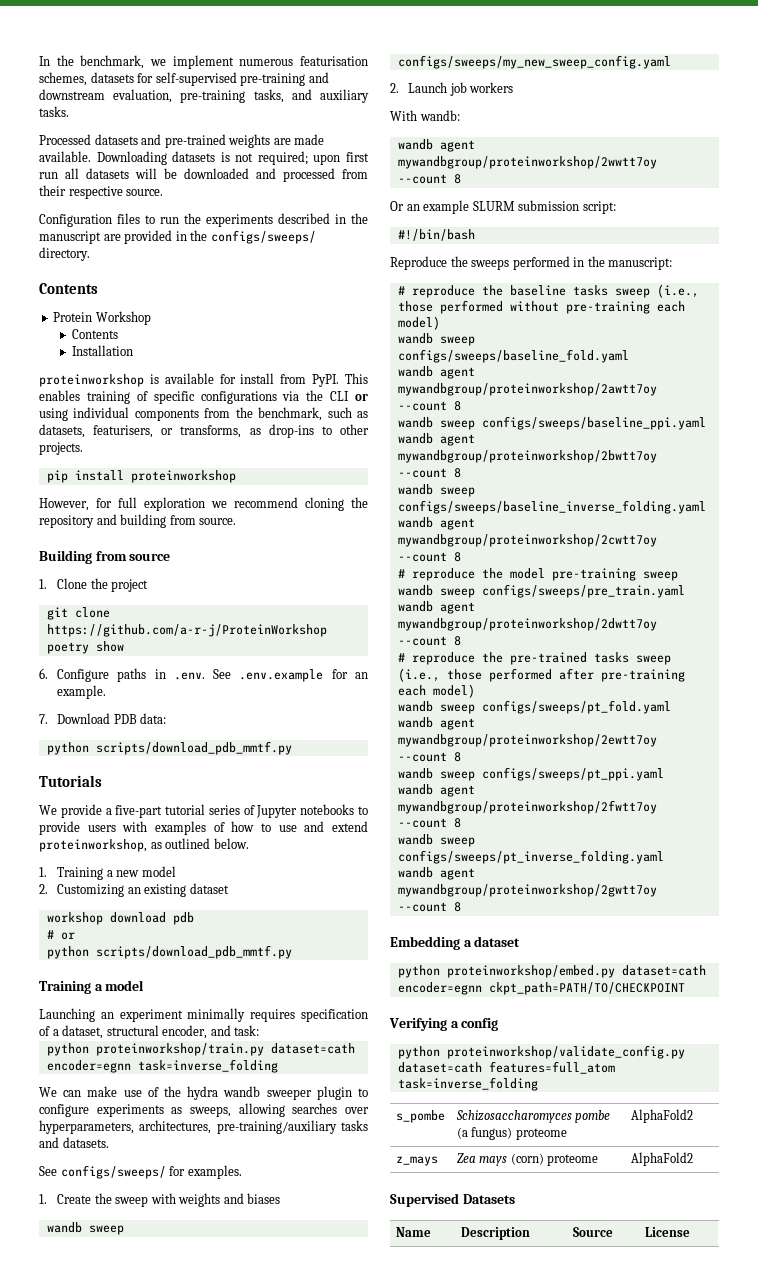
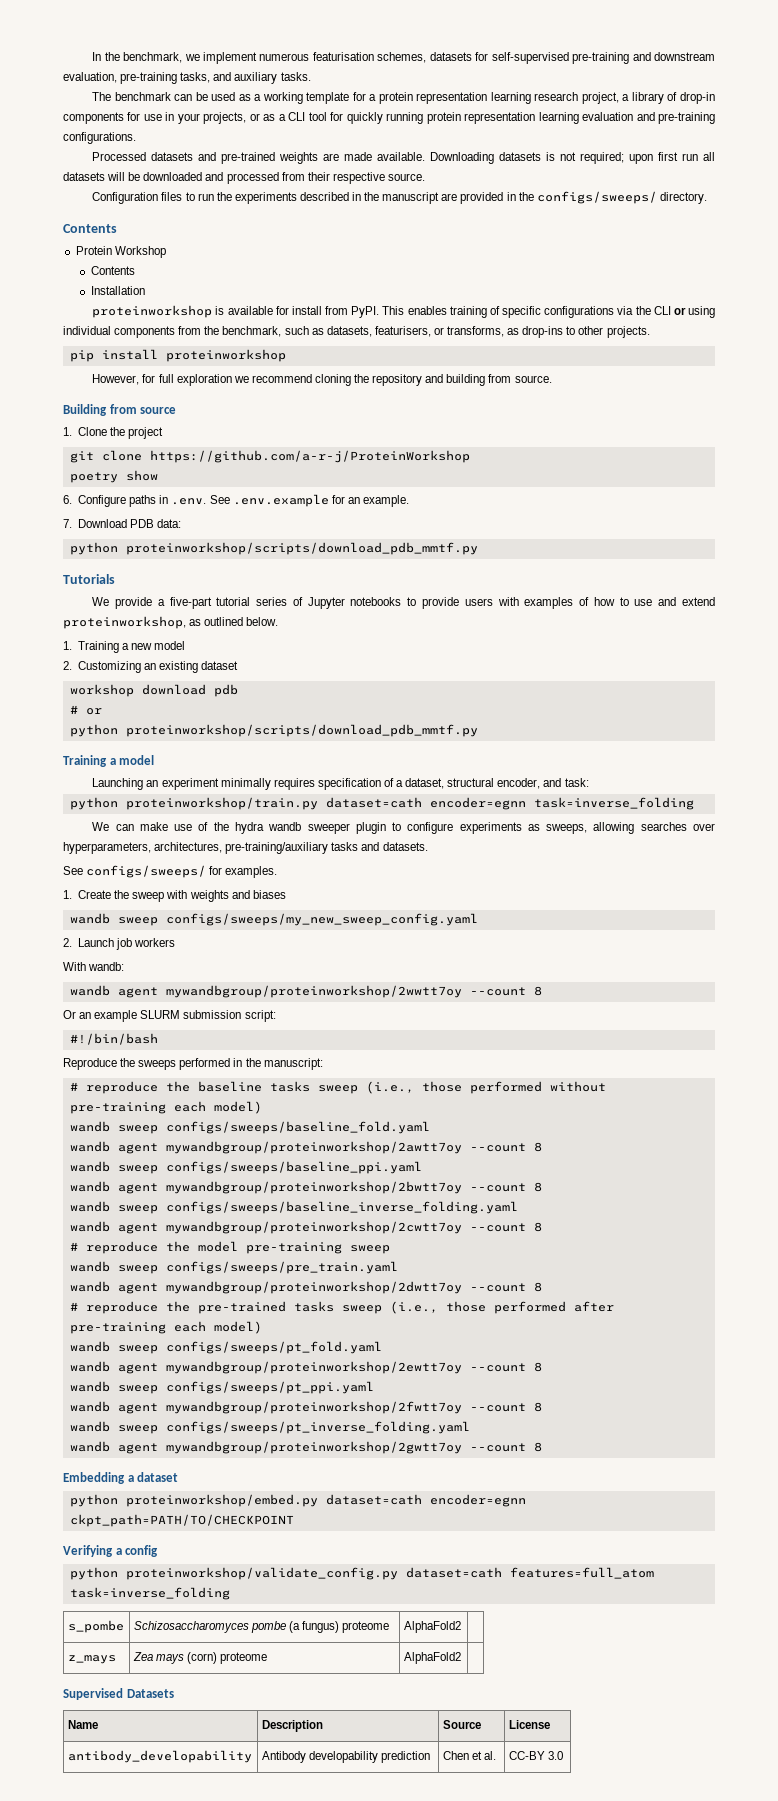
+ The benchmark can be used as a working template for a protein representation learning research project, a library of drop-in components for use in your projects, or as a CLI tool for quickly running protein representation learning evaluation and pre-training configurations.
  7. Download PDB data:
- python scripts/download_pdb_mmtf.py
+ python proteinworkshop/scripts/download_pdb_mmtf.py
  # or
- python scripts/download_pdb_mmtf.py
+ python proteinworkshop/scripts/download_pdb_mmtf.py
+ antibody_developability | Antibody developability prediction | Chen et al. | CC-BY 3.0

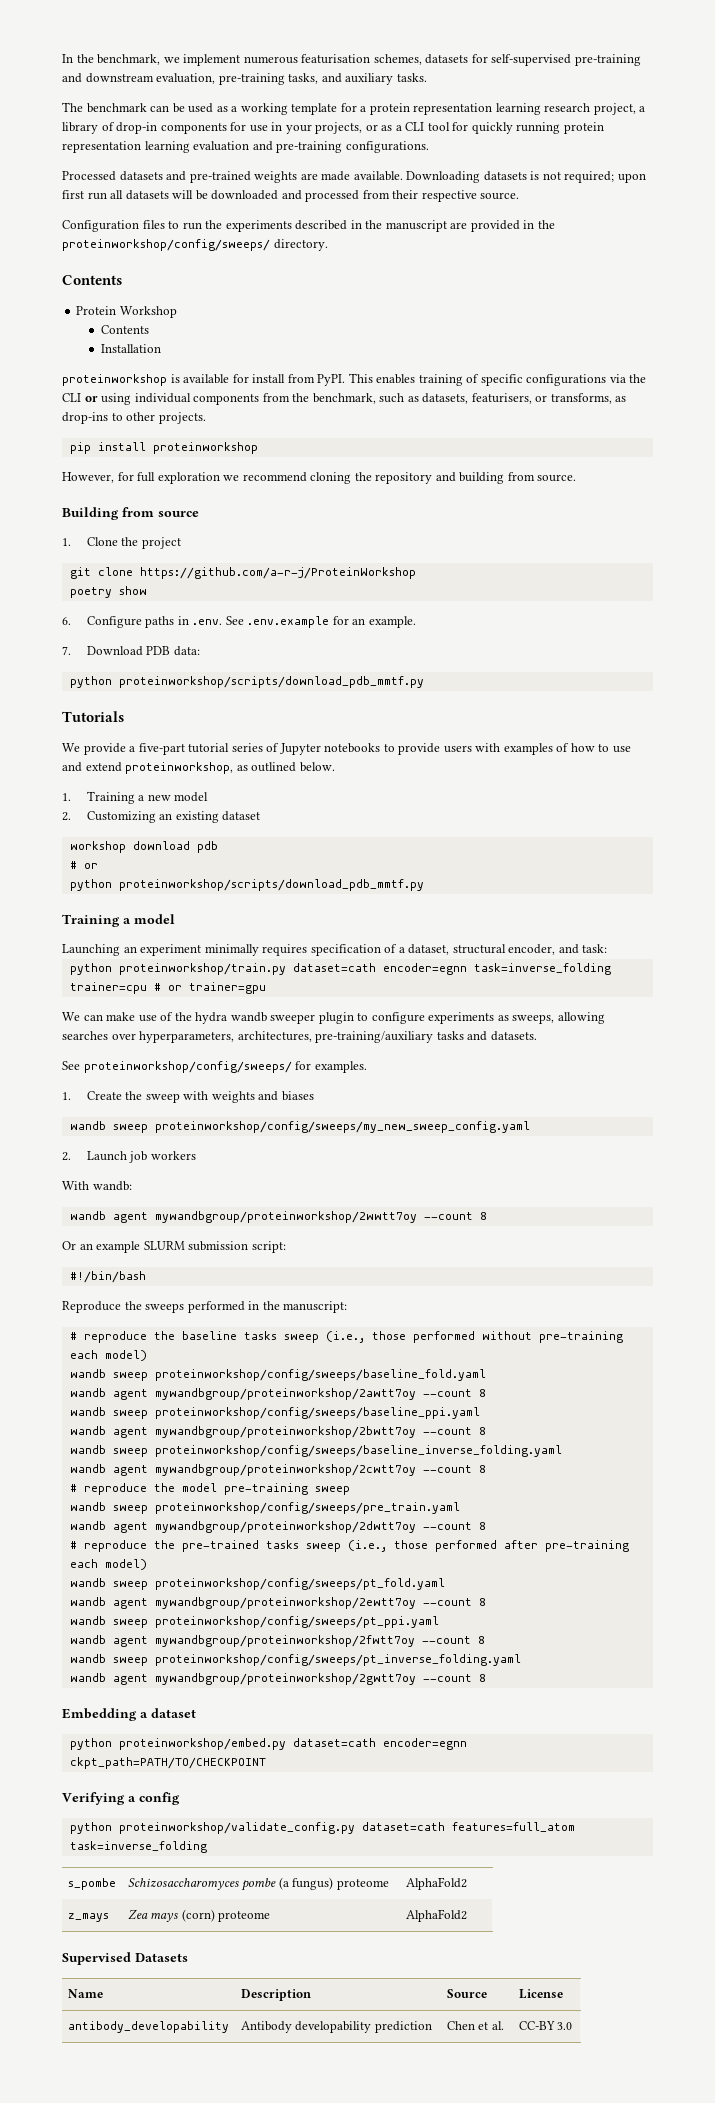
- Configuration files to run the experiments described in the manuscript are provided in the configs/sweeps/ directory.
+ Configuration files to run the experiments described in the manuscript are provided in the proteinworkshop/config/sweeps/ directory.
- python proteinworkshop/train.py dataset=cath encoder=egnn task=inverse_folding
+ python proteinworkshop/train.py dataset=cath encoder=egnn task=inverse_folding trainer=cpu # or trainer=gpu
- See configs/sweeps/ for examples.
+ See proteinworkshop/config/sweeps/ for examples.
- wandb sweep configs/sweeps/my_new_sweep_config.yaml
+ wandb sweep proteinworkshop/config/sweeps/my_new_sweep_config.yaml
- wandb sweep configs/sweeps/baseline_fold.yaml
+ wandb sweep proteinworkshop/config/sweeps/baseline_fold.yaml
- wandb sweep configs/sweeps/baseline_ppi.yaml
+ wandb sweep proteinworkshop/config/sweeps/baseline_ppi.yaml
- wandb sweep configs/sweeps/baseline_inverse_folding.yaml
+ wandb sweep proteinworkshop/config/sweeps/baseline_inverse_folding.yaml
- wandb sweep configs/sweeps/pre_train.yaml
+ wandb sweep proteinworkshop/config/sweeps/pre_train.yaml
- wandb sweep configs/sweeps/pt_fold.yaml
+ wandb sweep proteinworkshop/config/sweeps/pt_fold.yaml
- wandb sweep configs/sweeps/pt_ppi.yaml
+ wandb sweep proteinworkshop/config/sweeps/pt_ppi.yaml
- wandb sweep configs/sweeps/pt_inverse_folding.yaml
+ wandb sweep proteinworkshop/config/sweeps/pt_inverse_folding.yaml

